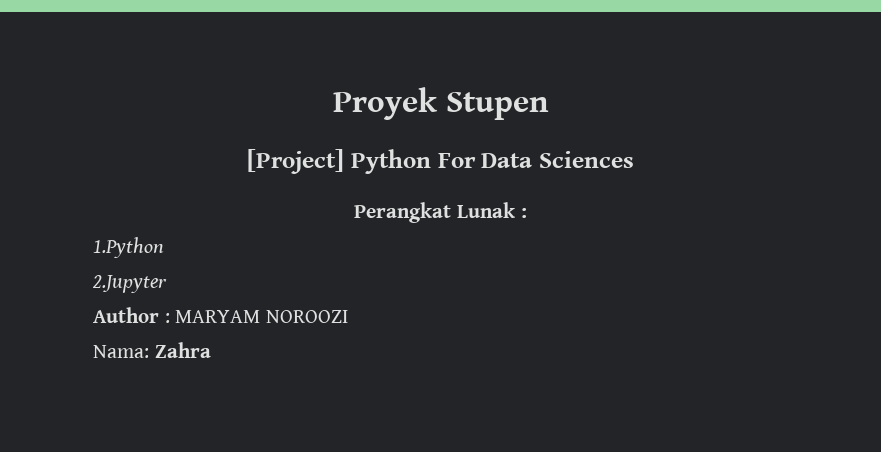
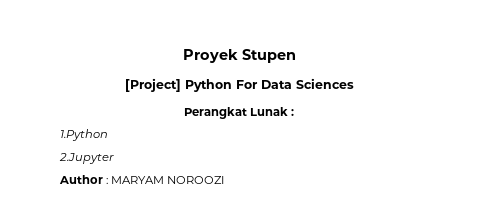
- Nama: Zahra

